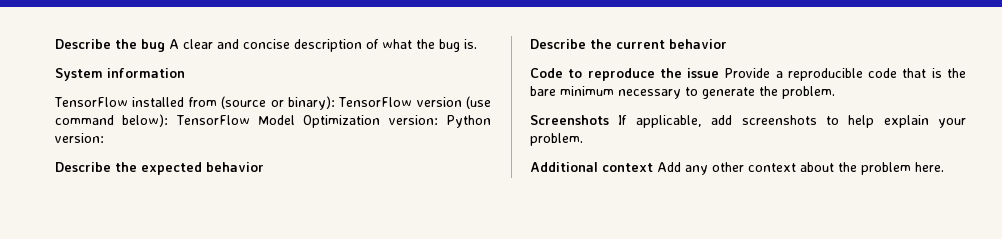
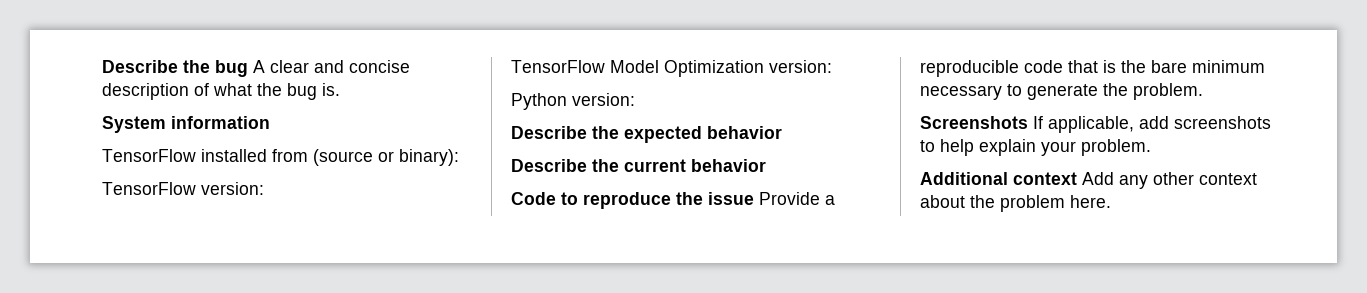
- TensorFlow installed from (source or binary): TensorFlow version (use command below): TensorFlow Model Optimization version: Python version:
+ TensorFlow installed from (source or binary):
+ TensorFlow version:
+ TensorFlow Model Optimization version:
+ Python version:

